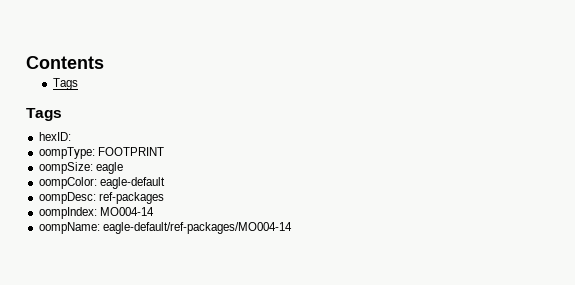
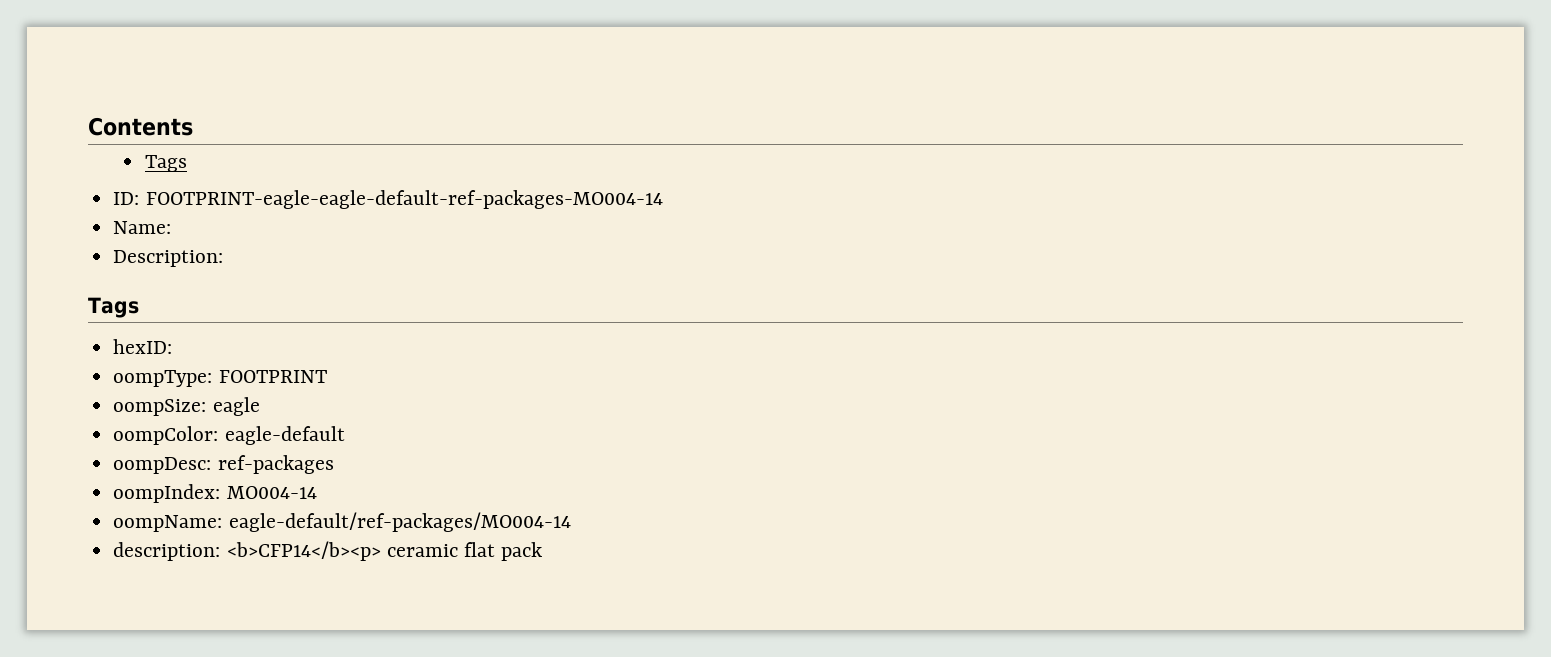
+ ID: FOOTPRINT-eagle-eagle-default-ref-packages-MO004-14
+ Name:
+ Description:
+ description: <b>CFP14</b><p> ceramic flat pack

